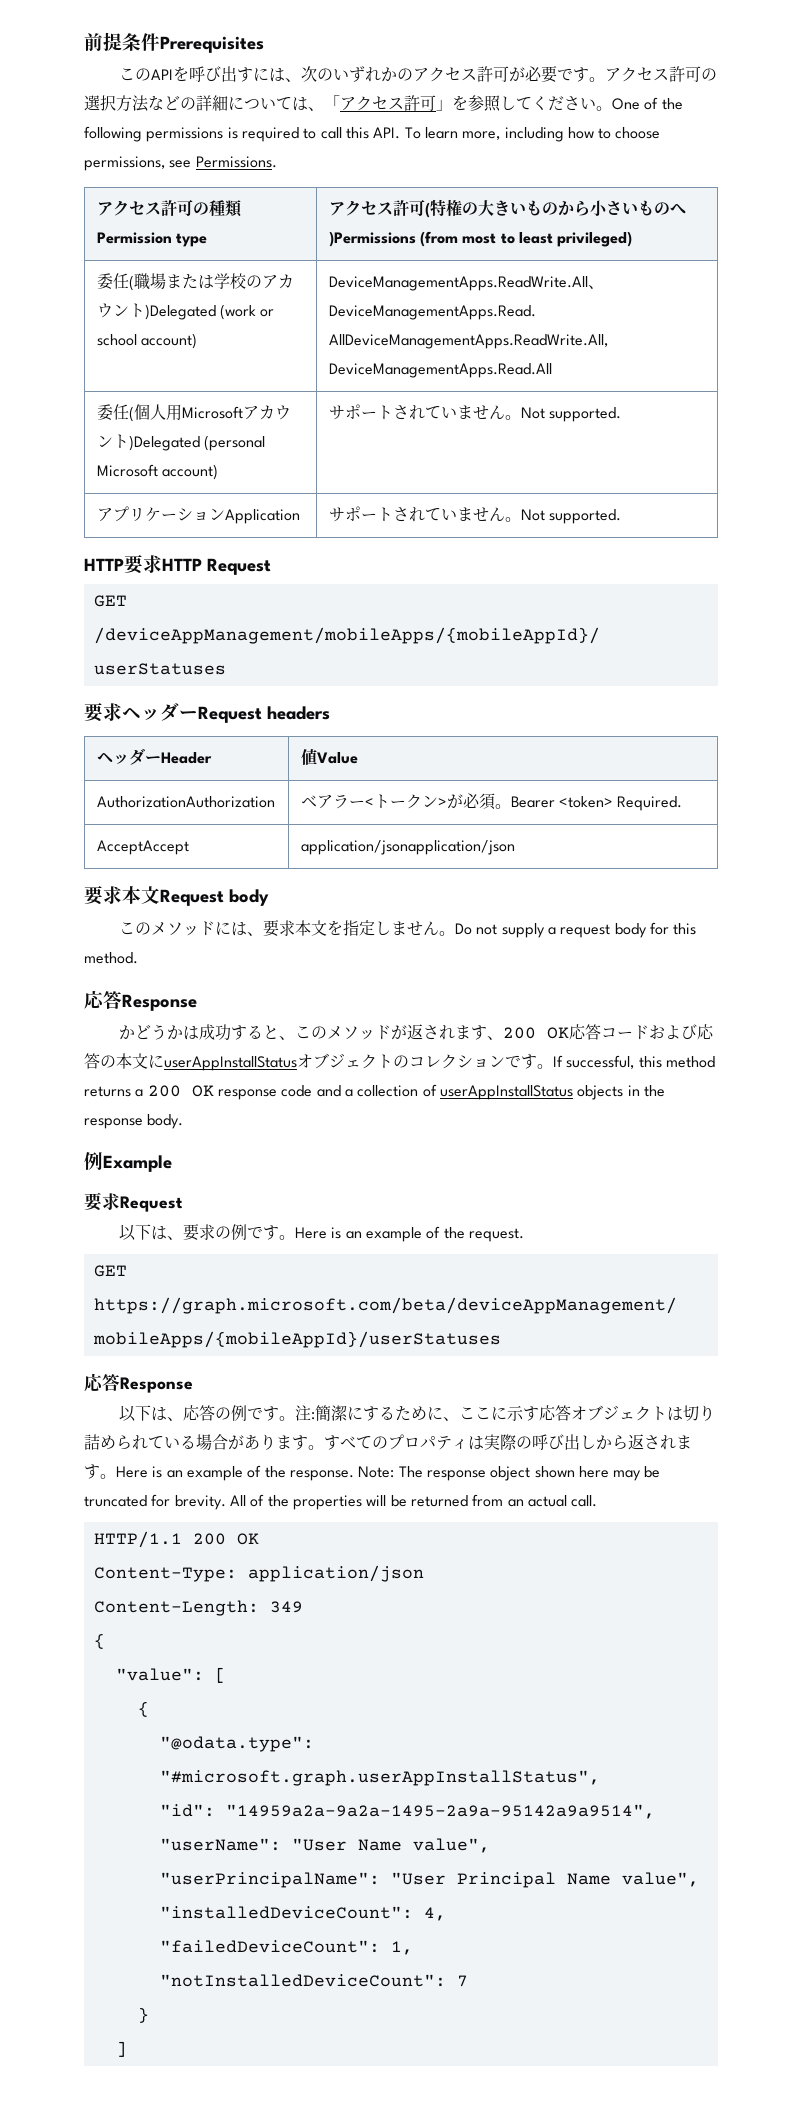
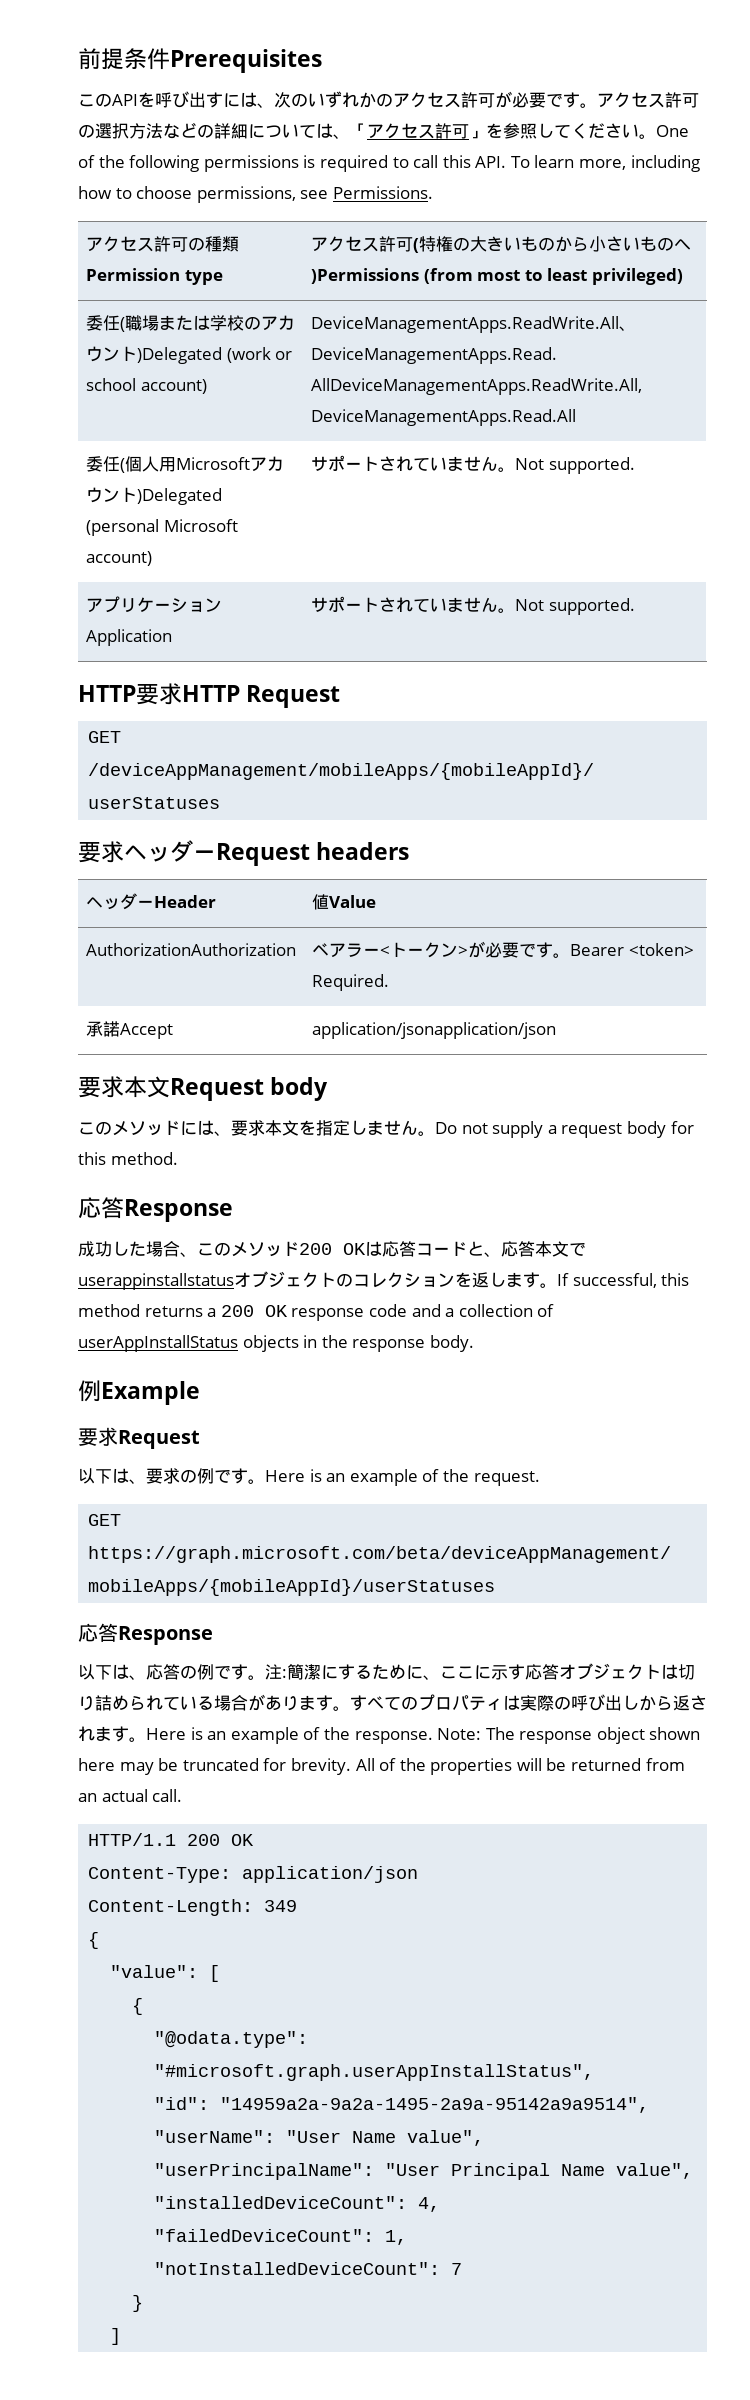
- AuthorizationAuthorization | ベアラー<トークン>が必須。Bearer <token> Required.
+ AuthorizationAuthorization | ベアラー<トークン>が必要です。Bearer <token> Required.
- AcceptAccept | application/jsonapplication/json
+ 承諾Accept | application/jsonapplication/json
- かどうかは成功すると、このメソッドが返されます、200 OK応答コードおよび応答の本文にuserAppInstallStatusオブジェクトのコレクションです。
+ 成功した場合、このメソッド200 OKは応答コードと、応答本文でuserappinstallstatusオブジェクトのコレクションを返します。

